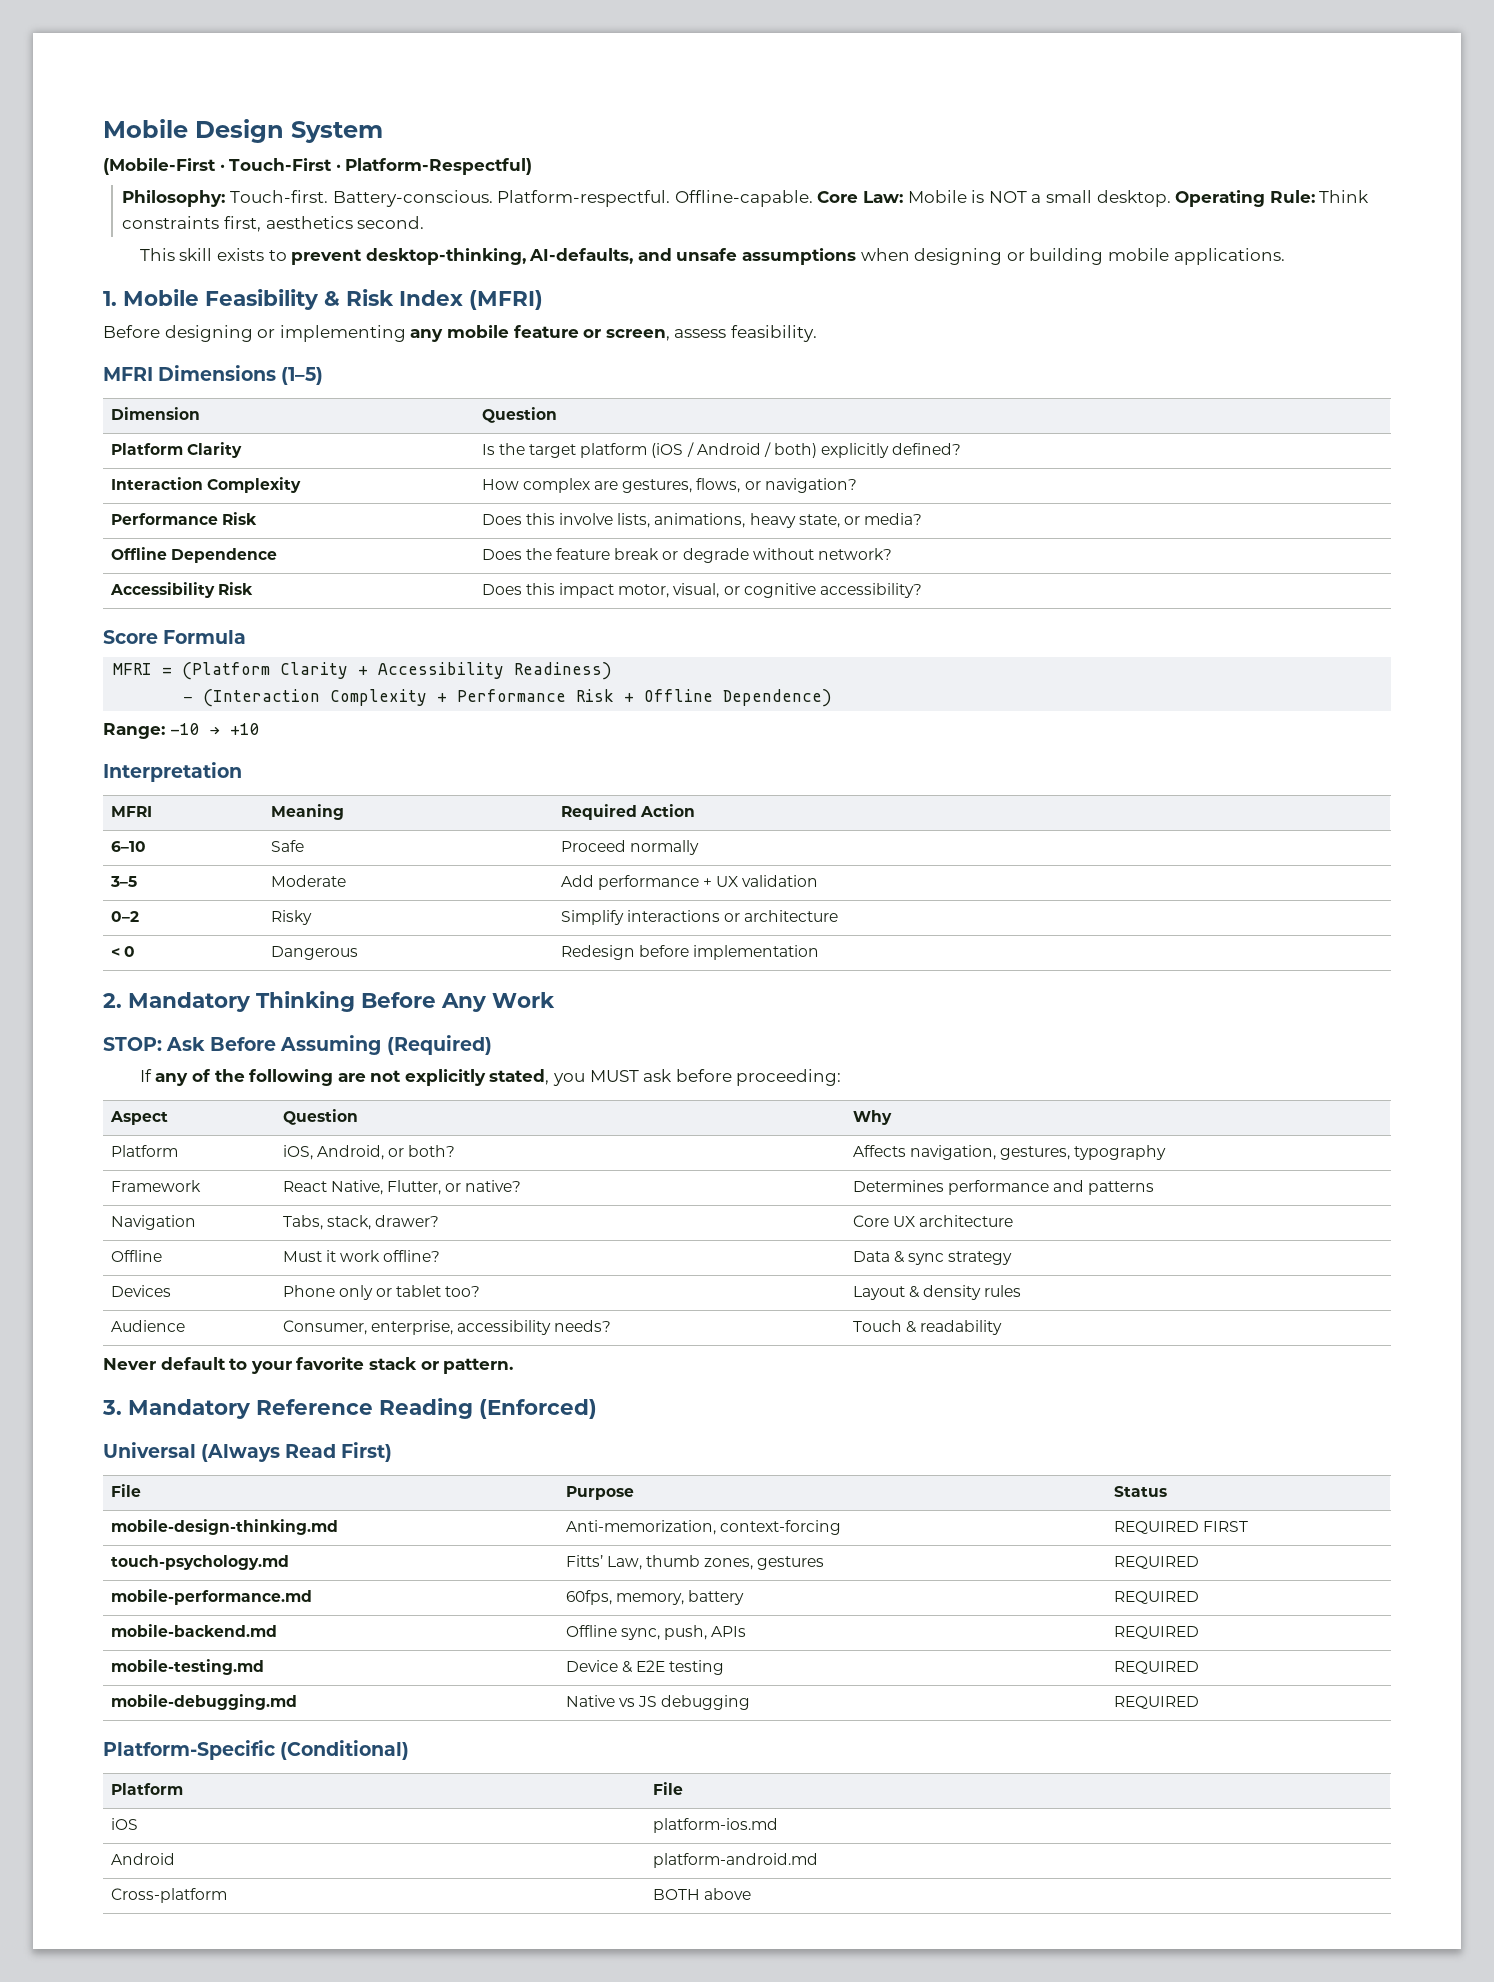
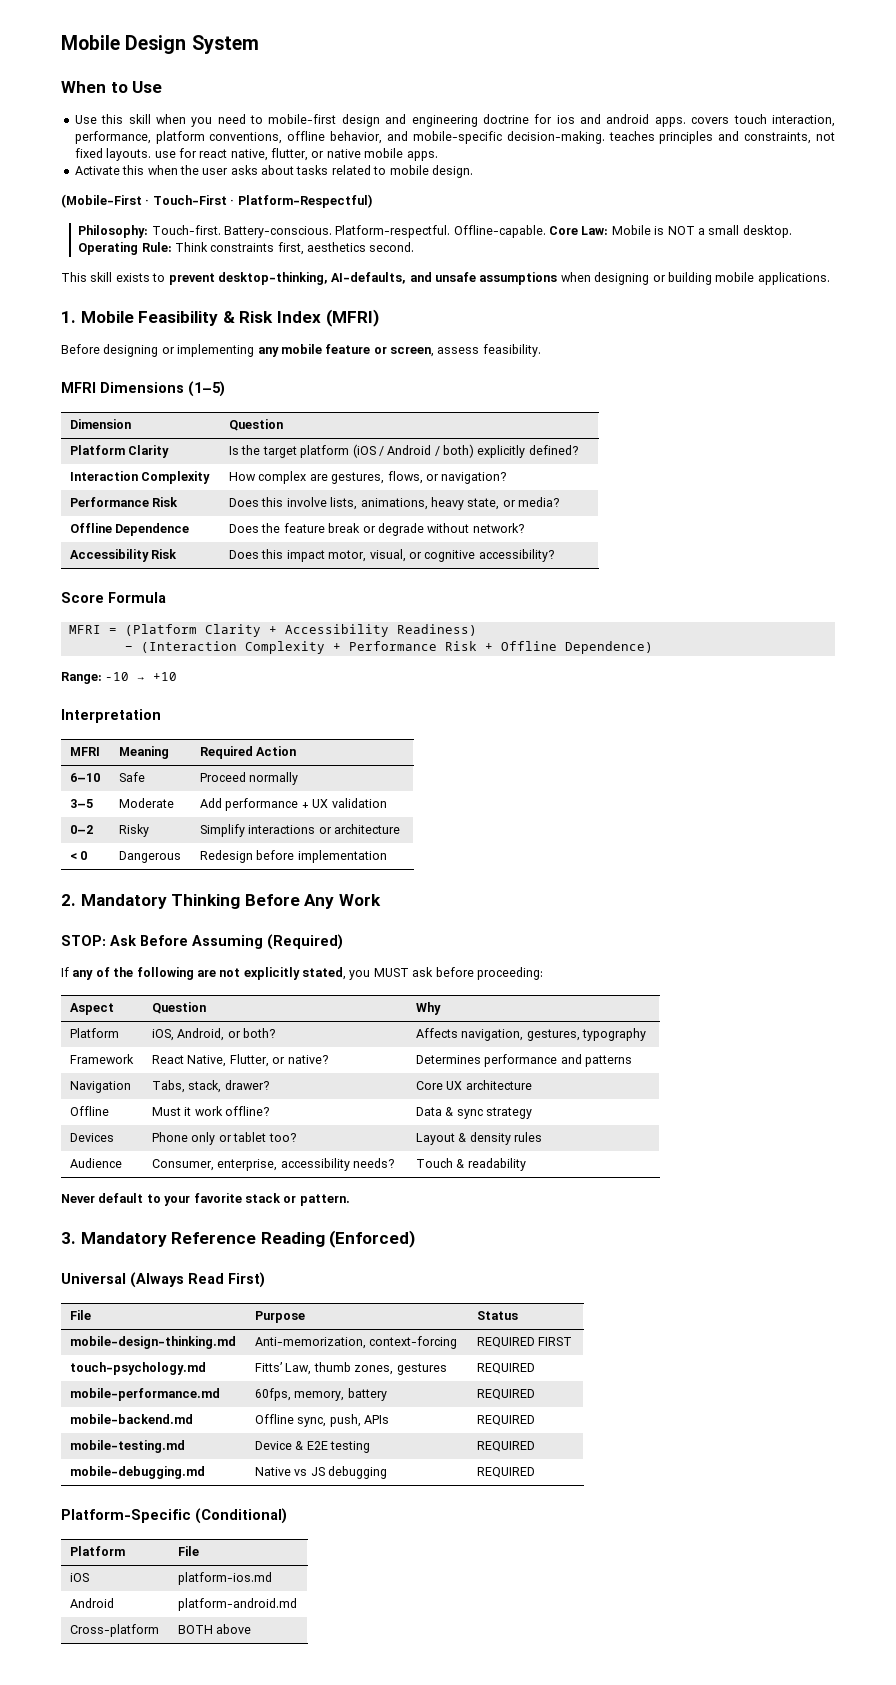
+ When to Use
+ Use this skill when you need to mobile-first design and engineering doctrine for ios and android apps. covers touch interaction, performance, platform conventions, offline behavior, and mobile-specific decision-making. teaches principles and constraints, not fixed layouts. use for react native, flutter, or native mobile apps.
+ Activate this when the user asks about tasks related to mobile design.

